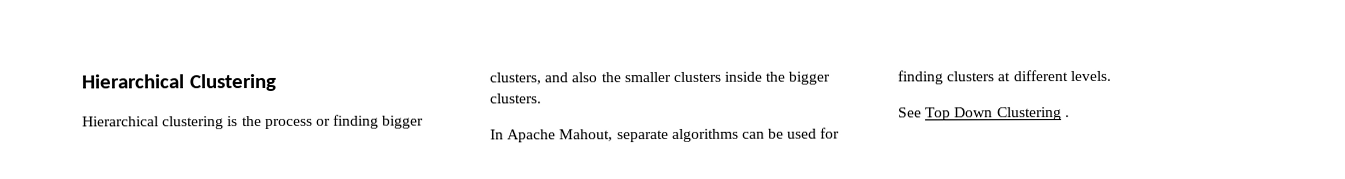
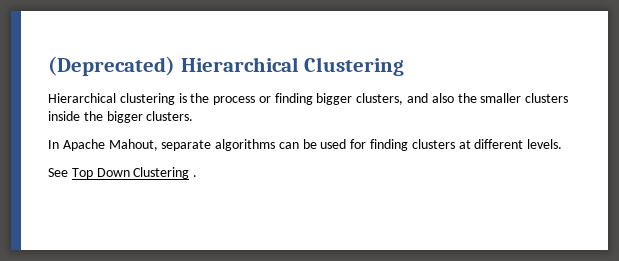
- Hierarchical Clustering
+ (Deprecated) Hierarchical Clustering

